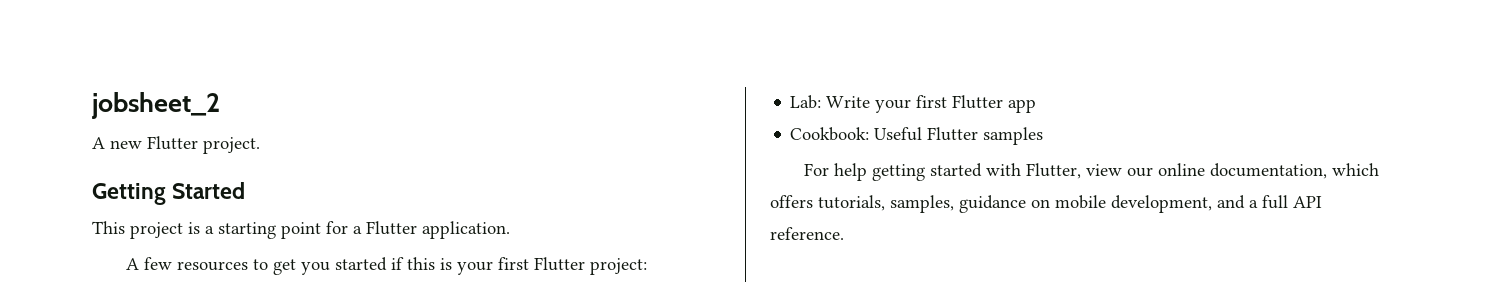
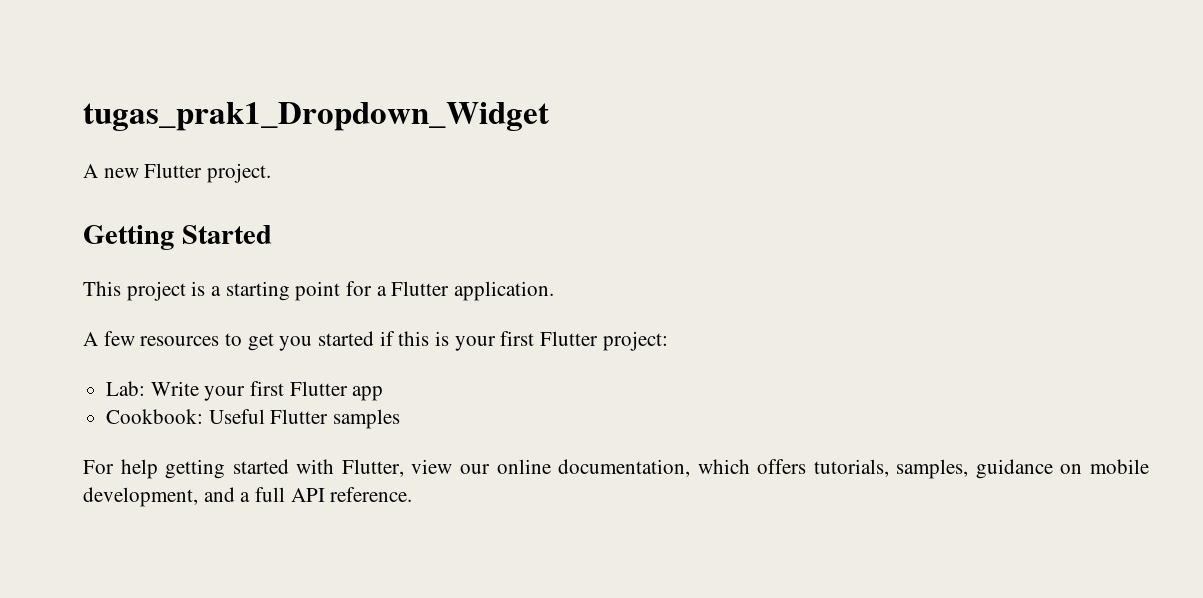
- jobsheet_2
+ tugas_prak1_Dropdown_Widget

